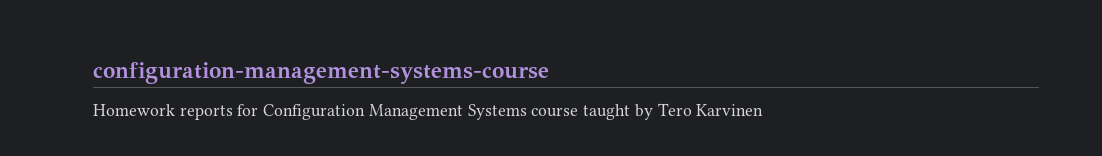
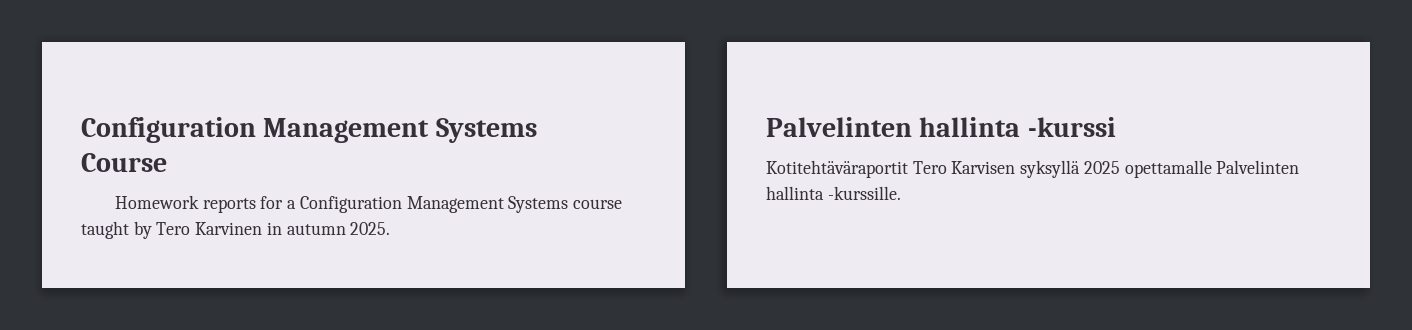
- configuration-management-systems-course
+ Configuration Management Systems Course
- Homework reports for Configuration Management Systems course taught by Tero Karvinen
+ Homework reports for a Configuration Management Systems course taught by Tero Karvinen in autumn 2025.
+ Palvelinten hallinta -kurssi
+ Kotitehtäväraportit Tero Karvisen syksyllä 2025 opettamalle Palvelinten hallinta -kurssille.

